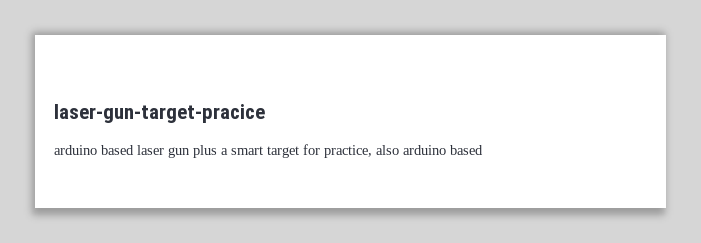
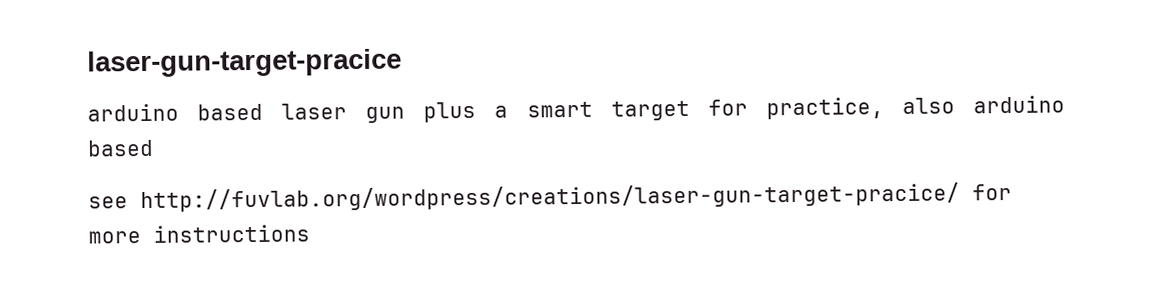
+ see http://fuvlab.org/wordpress/creations/laser-gun-target-pracice/ for more instructions

